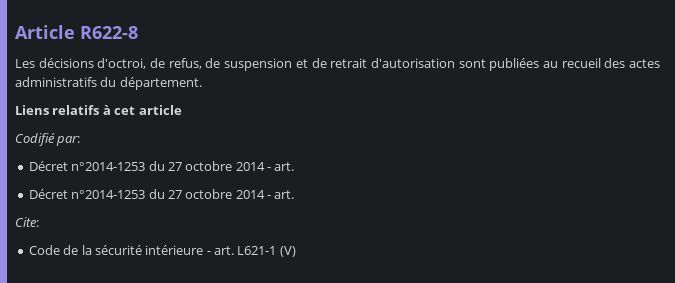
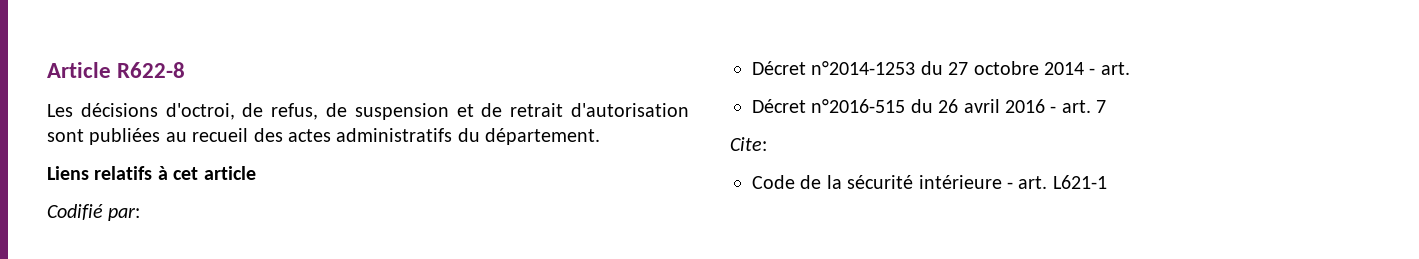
  Codifié par:
  Décret n°2014-1253 du 27 octobre 2014 - art.
- Décret n°2014-1253 du 27 octobre 2014 - art.
+ Décret n°2016-515 du 26 avril 2016 - art. 7
- Code de la sécurité intérieure - art. L621-1 (V)
+ Code de la sécurité intérieure - art. L621-1

